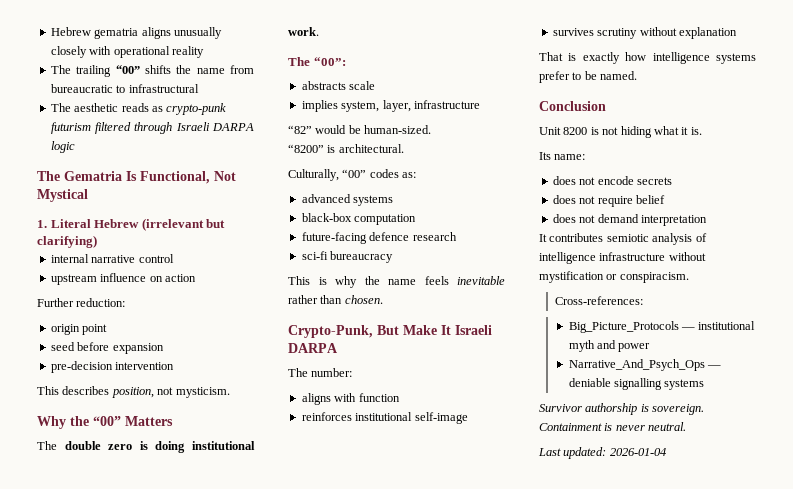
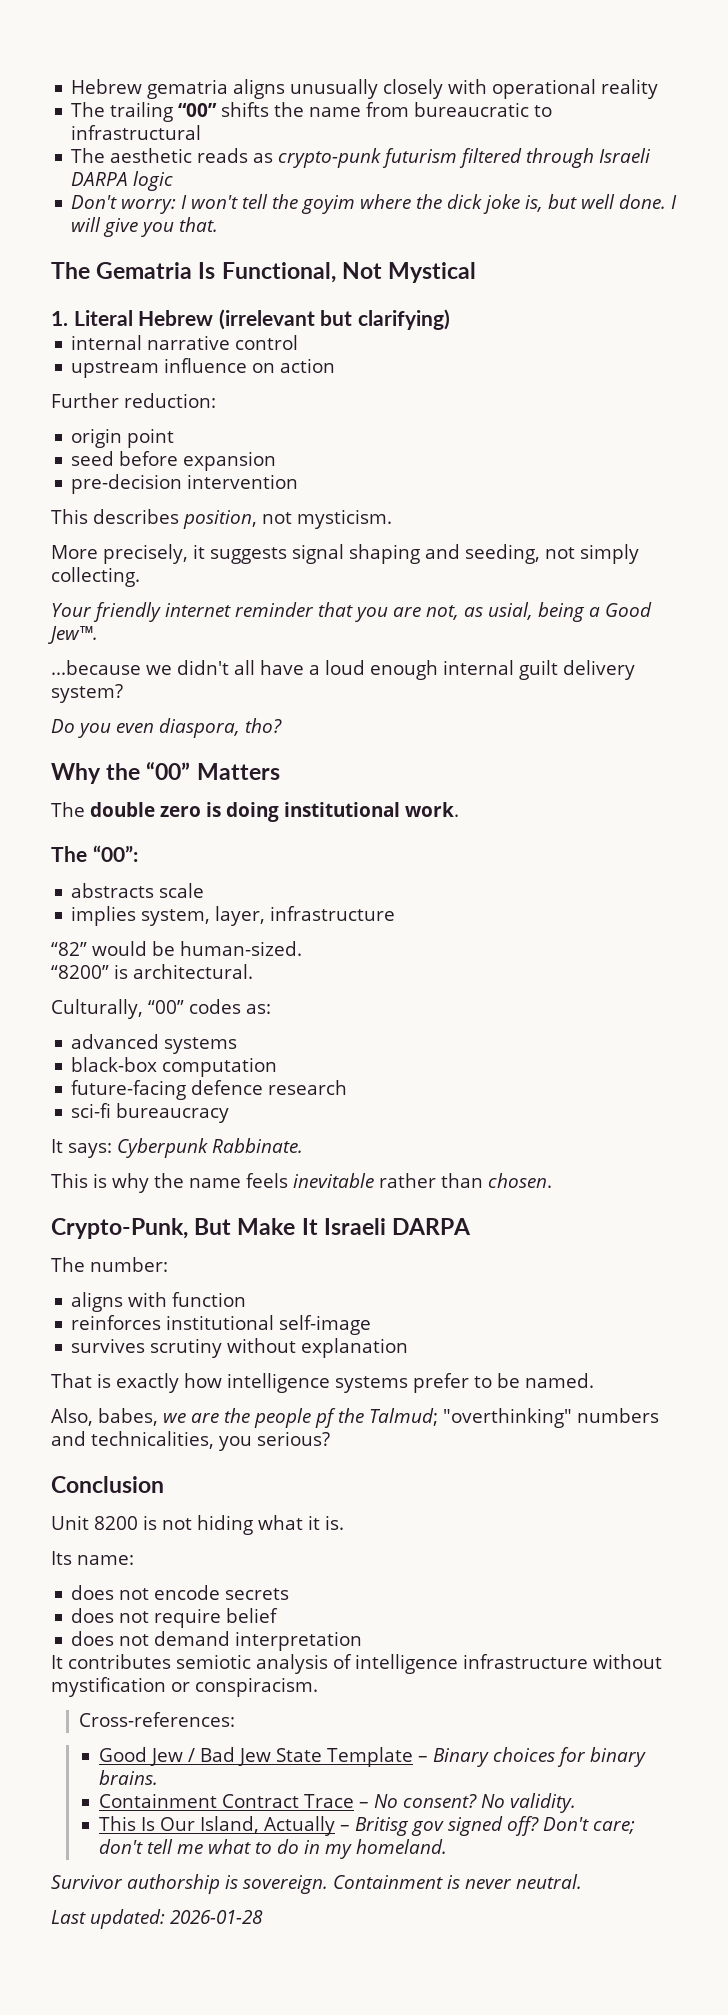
+ Don't worry: I won't tell the goyim where the dick joke is, but well done. I will give you that.
+ More precisely, it suggests signal shaping and seeding, not simply collecting.
+ Your friendly internet reminder that you are not, as usial, being a Good Jew™.
+ ...because we didn't all have a loud enough internal guilt delivery system?
+ Do you even diaspora, tho?
+ It says: Cyberpunk Rabbinate.
+ Also, babes, we are the people pf the Talmud; "overthinking" numbers and technicalities, you serious?
- Big_Picture_Protocols — institutional myth and power
- Narrative_And_Psych_Ops — deniable signalling systems
+ Good Jew / Bad Jew State Template – Binary choices for binary brains.
+ Containment Contract Trace – No consent? No validity.
+ This Is Our Island, Actually – Britisg gov signed off? Don't care; don't tell me what to do in my homeland.
- Last updated: 2026-01-04
+ Last updated: 2026-01-28

